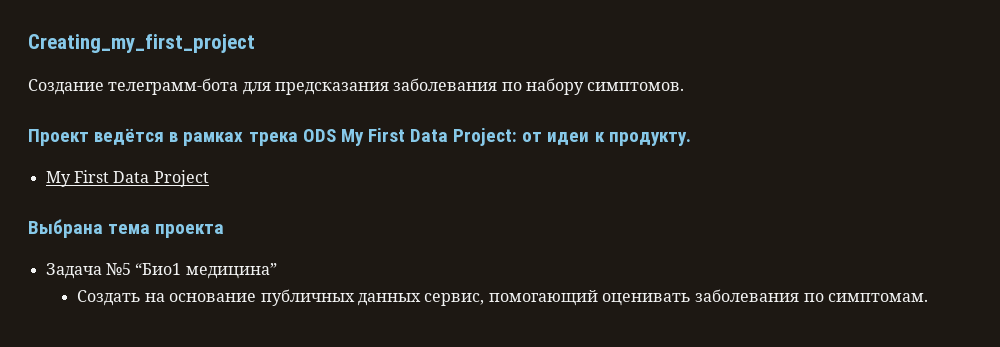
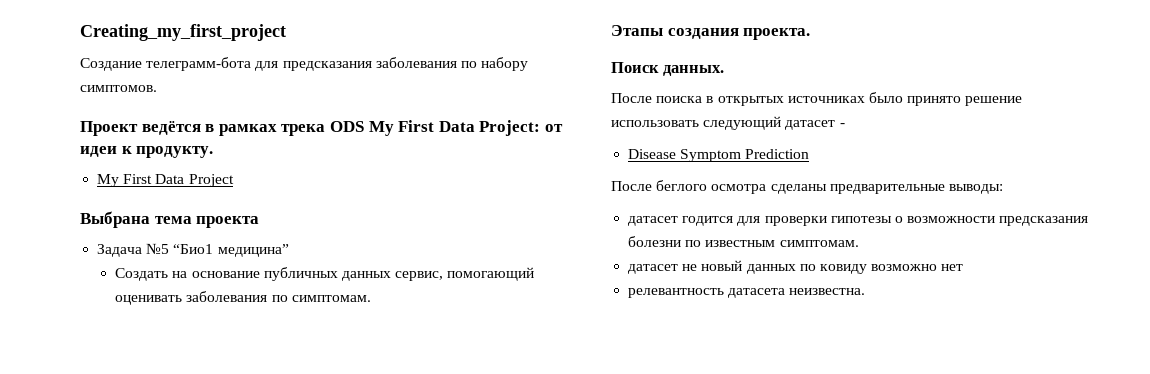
+ Этапы создания проекта.
+ Поиск данных.
+ После поиска в открытых источниках было принято решение использовать следующий датасет -
+ Disease Symptom Prediction
+ После беглого осмотра сделаны предварительные выводы:
+ датасет годится для проверки гипотезы о возможности предсказания болезни по известным симптомам.
+ датасет не новый данных по ковиду возможно нет
+ релевантность датасета неизвестна.

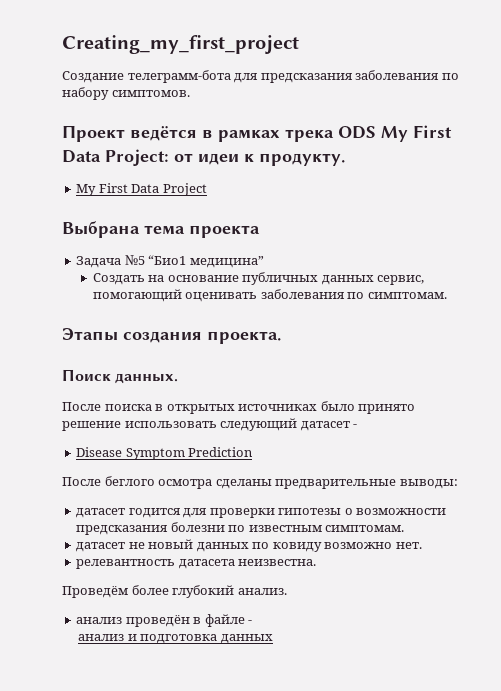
- датасет не новый данных по ковиду возможно нет
+ датасет не новый данных по ковиду возможно нет.
+ Проведём более глубокий анализ.
+ анализ проведён в файле -
+ анализ и подготовка данных

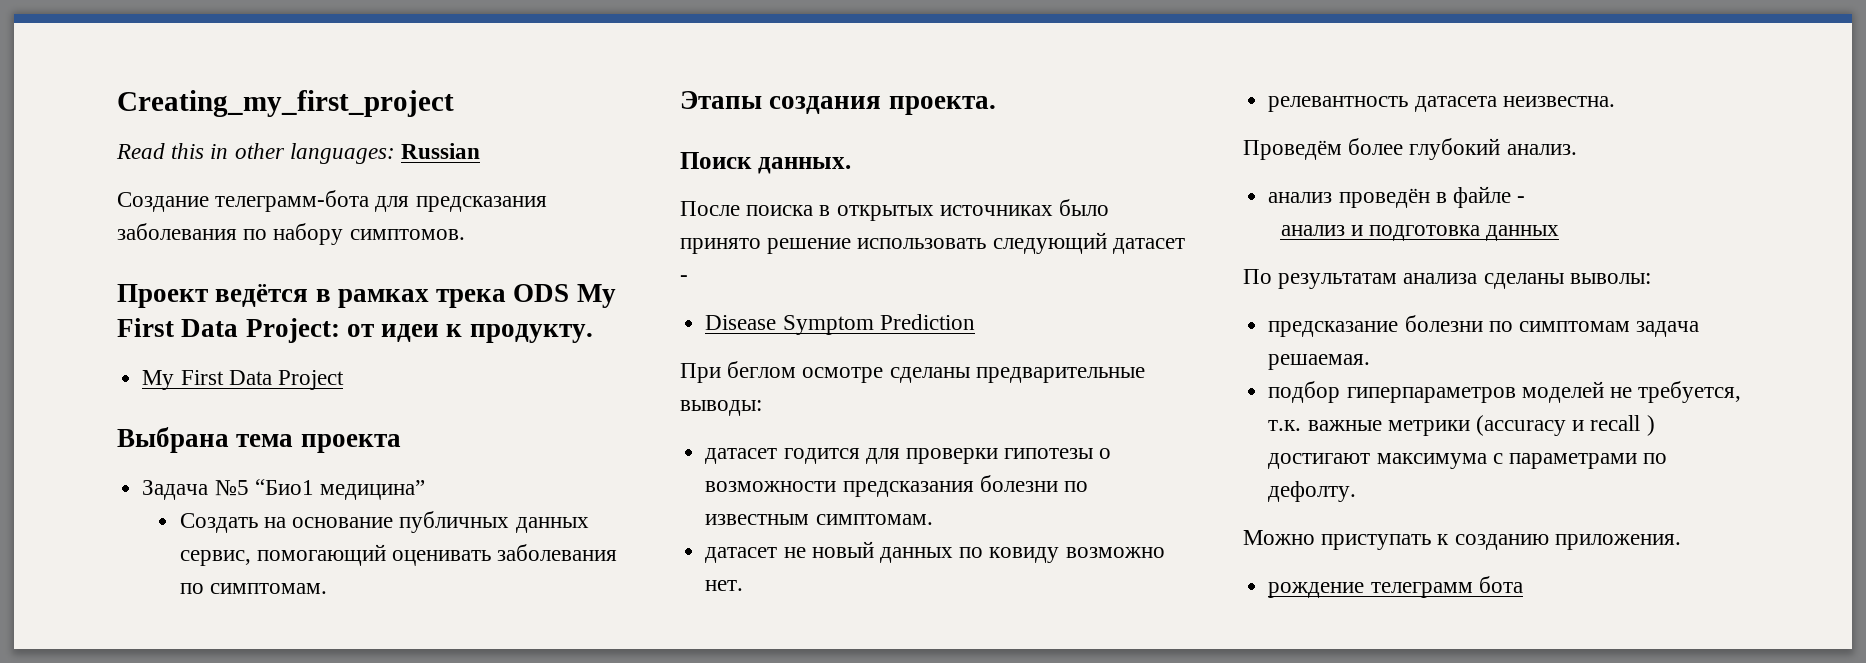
+ Read this in other languages: Russian
- После беглого осмотра сделаны предварительные выводы:
+ При беглом осмотре сделаны предварительные выводы:
+ По результатам анализа сделаны выволы:
+ предсказание болезни по симптомам задача решаемая.
+ подбор гиперпараметров моделей не требуется, т.к. важные метрики (accuracy и recall ) достигают максимума с параметрами по дефолту.
+ Можно приступать к созданию приложения.
+ рождение телеграмм бота

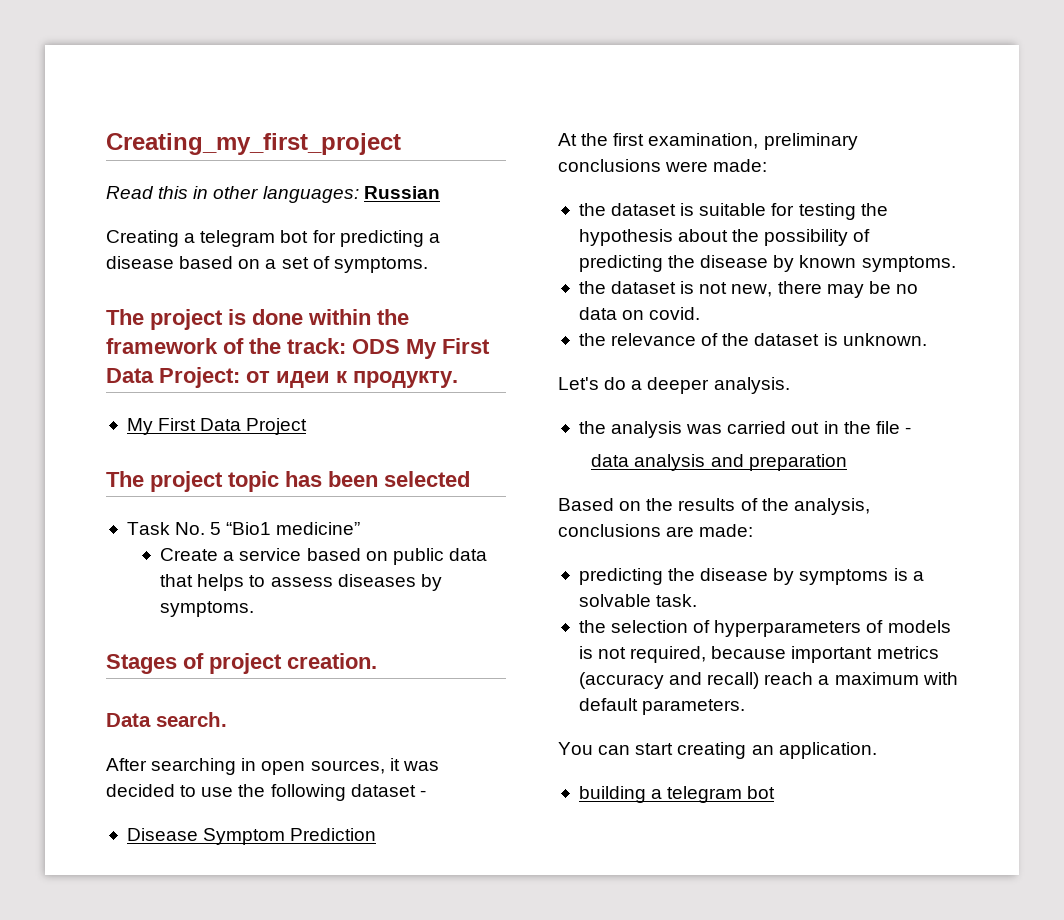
- Создание телеграмм-бота для предсказания заболевания по набору симптомов.
- Проект ведётся в рамках трека ODS My First Data Project: от идеи к продукту.
+ Creating a telegram bot for predicting a disease based on a set of symptoms.
+ The project is done within the framework of the track: ODS My First Data Project: от идеи к продукту.
- Выбрана тема проекта
- Задача №5 “Био1 медицина”
- Создать на основание публичных данных сервис, помогающий оценивать заболевания по симптомам.
- Этапы создания проекта.
- Поиск данных.
- После поиска в открытых источниках было принято решение использовать следующий датасет -
+ The project topic has been selected
+ Task No. 5 “Bio1 medicine”
+ Create a service based on public data that helps to assess diseases by symptoms.
+ Stages of project creation.
+ Data search.
+ After searching in open sources, it was decided to use the following dataset -
  Disease Symptom Prediction
- При беглом осмотре сделаны предварительные выводы:
- датасет годится для проверки гипотезы о возможности предсказания болезни по известным симптомам.
- датасет не новый данных по ковиду возможно нет.
- релевантность датасета неизвестна.
- Проведём более глубокий анализ.
- анализ проведён в файле -
- анализ и подготовка данных
- По результатам анализа сделаны выволы:
- предсказание болезни по симптомам задача решаемая.
- подбор гиперпараметров моделей не требуется, т.к. важные метрики (accuracy и recall ) достигают максимума с параметрами по дефолту.
- Можно приступать к созданию приложения.
- рождение телеграмм бота
+ At the first examination, preliminary conclusions were made:
+ the dataset is suitable for testing the hypothesis about the possibility of predicting the disease by known symptoms.
+ the dataset is not new, there may be no data on covid.
+ the relevance of the dataset is unknown.
+ Let's do a deeper analysis.
+ the analysis was carried out in the file -
+ data analysis and preparation
+ Based on the results of the analysis, conclusions are made:
+ predicting the disease by symptoms is a solvable task.
+ the selection of hyperparameters of models is not required, because important metrics (accuracy and recall) reach a maximum with default parameters.
+ You can start creating an application.
+ building a telegram bot

